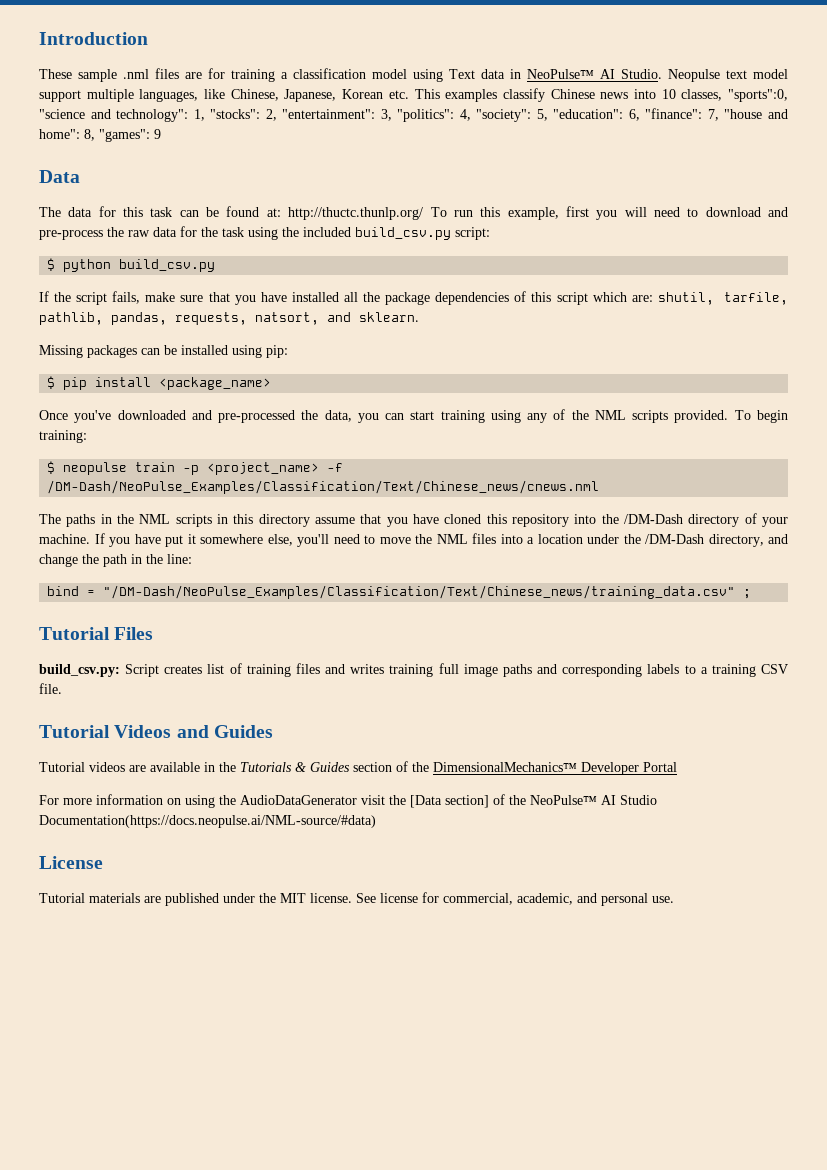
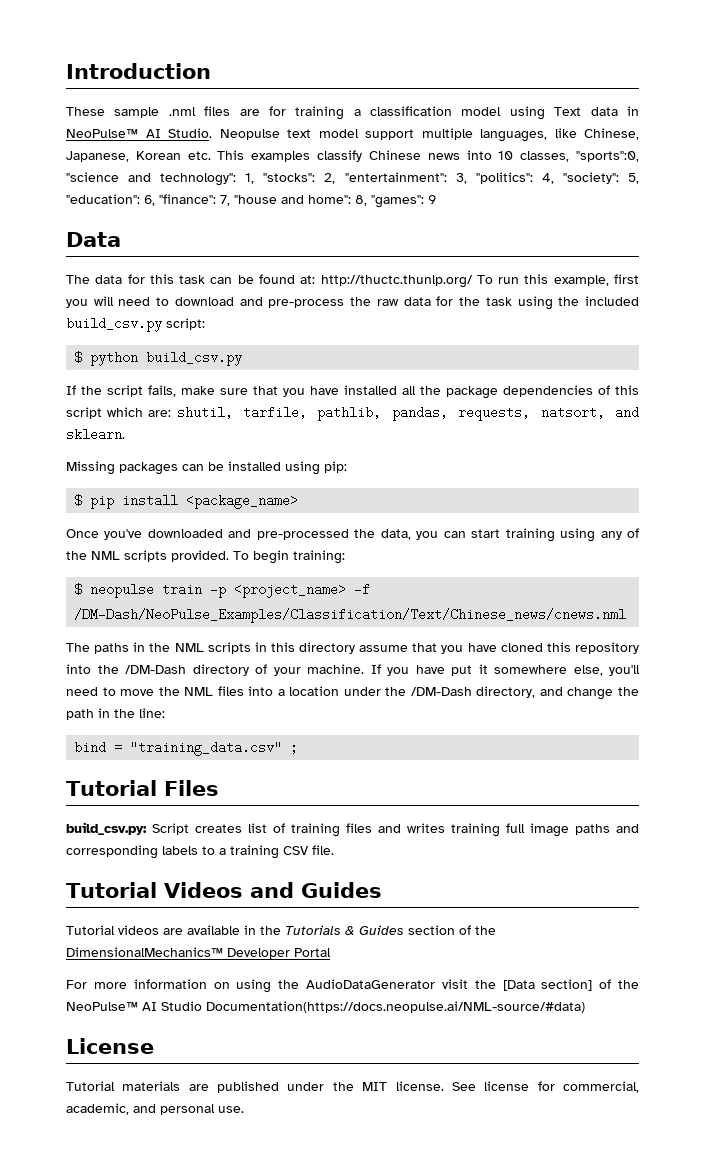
- bind = "/DM-Dash/NeoPulse_Examples/Classification/Text/Chinese_news/training_data.csv" ;
+ bind = "training_data.csv" ;

